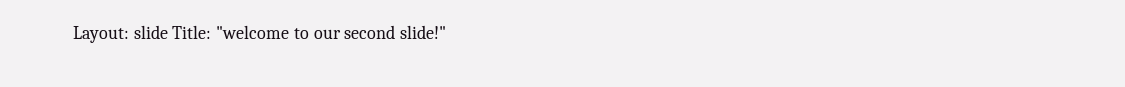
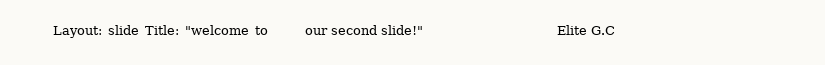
+ Elite G.C

